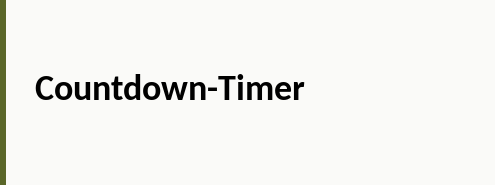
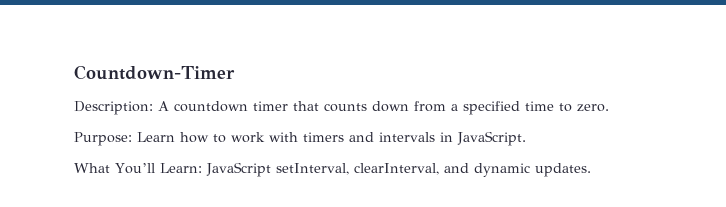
+ Description: A countdown timer that counts down from a specified time to zero.
+ Purpose: Learn how to work with timers and intervals in JavaScript.
+ What You’ll Learn: JavaScript setInterval, clearInterval, and dynamic updates.

